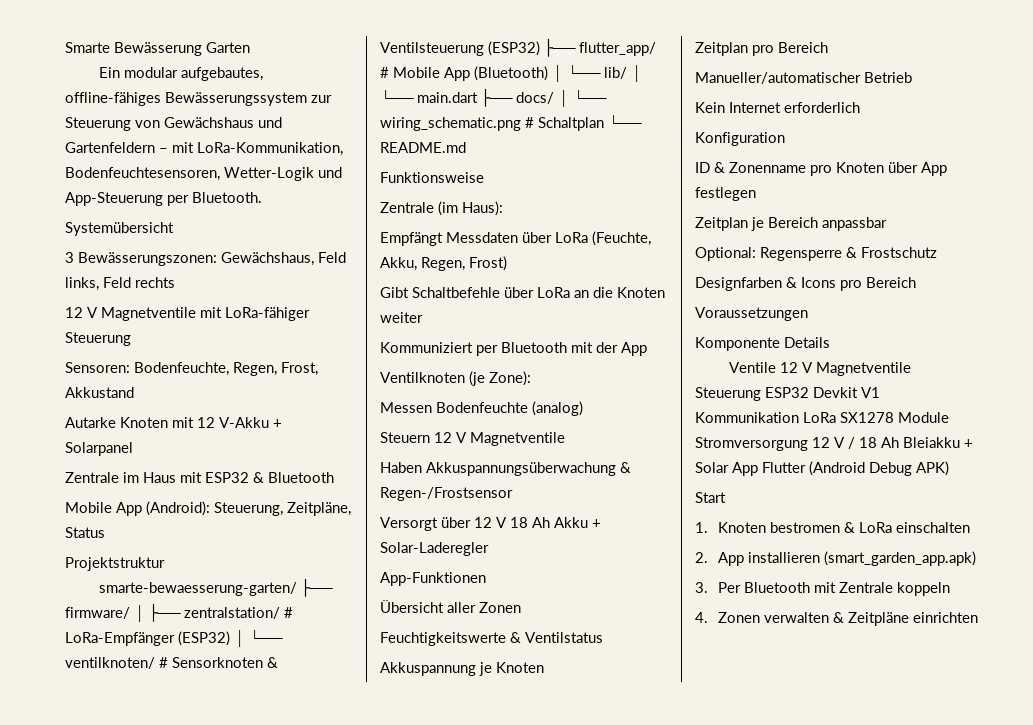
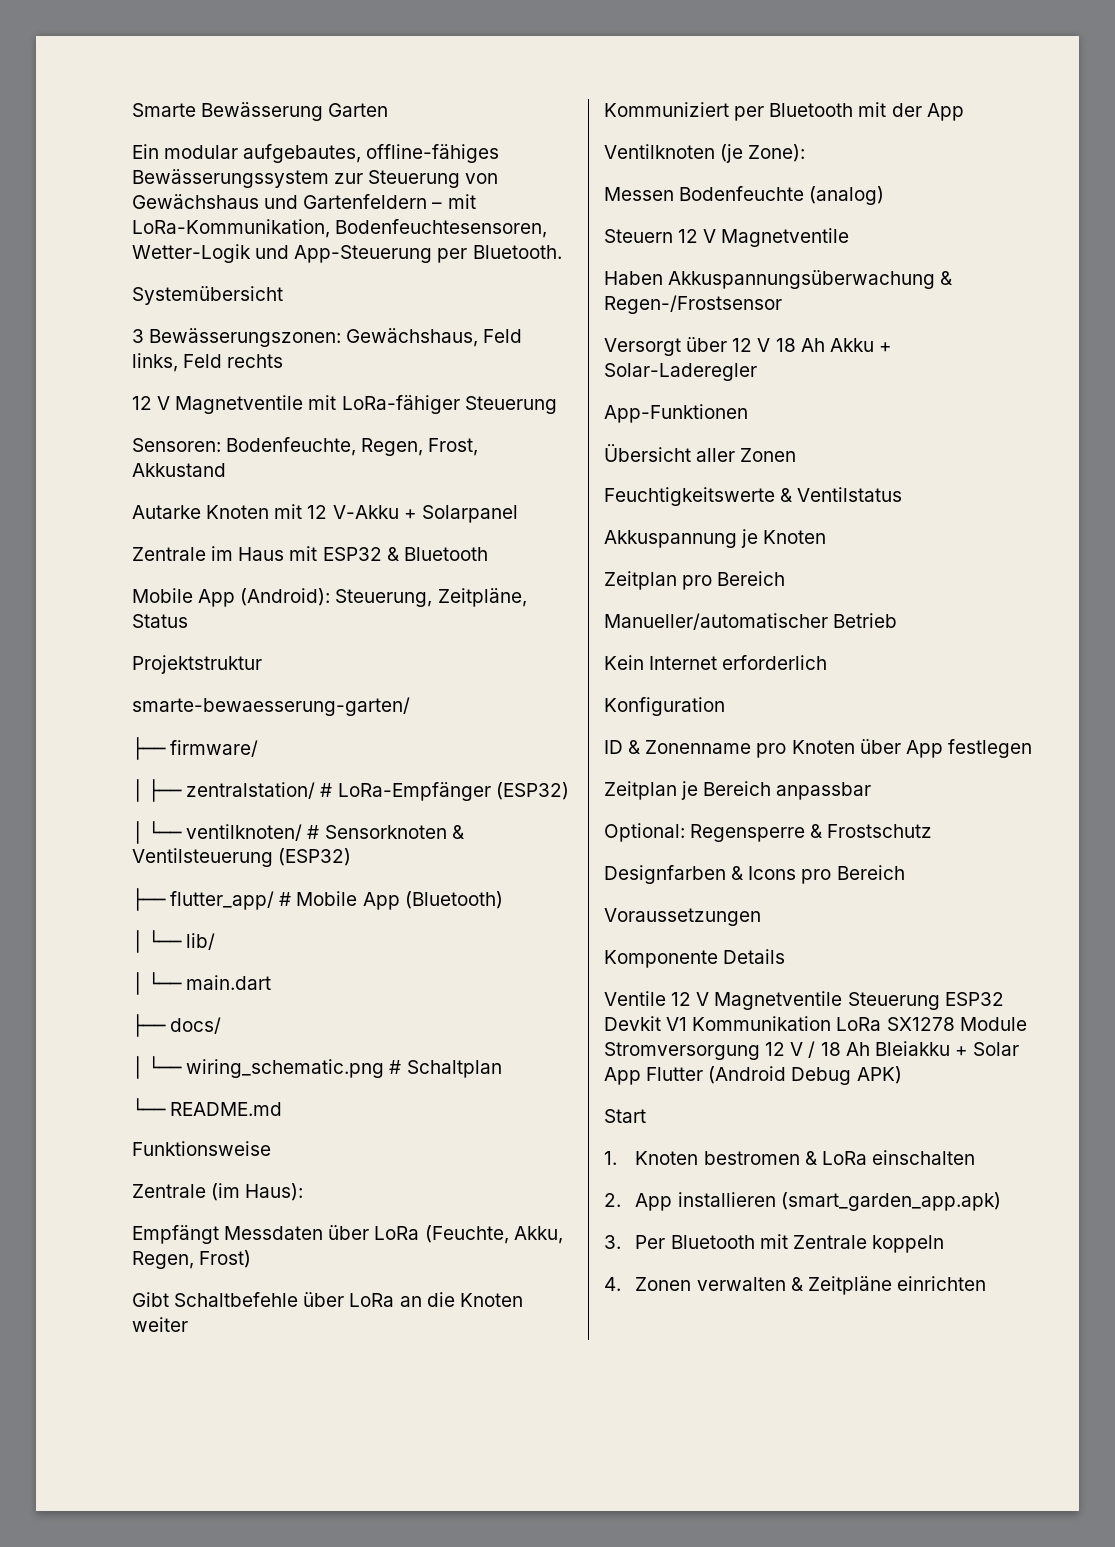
- smarte-bewaesserung-garten/ ├── firmware/ │ ├── zentralstation/ # LoRa-Empfänger (ESP32) │ └── ventilknoten/ # Sensorknoten & Ventilsteuerung (ESP32) ├── flutter_app/ # Mobile App (Bluetooth) │ └── lib/ │ └── main.dart ├── docs/ │ └── wiring_schematic.png # Schaltplan └── README.md
+ smarte-bewaesserung-garten/
+ ├── firmware/
+ │ ├── zentralstation/ # LoRa-Empfänger (ESP32)
+ │ └── ventilknoten/ # Sensorknoten & Ventilsteuerung (ESP32)
+ ├── flutter_app/ # Mobile App (Bluetooth)
+ │ └── lib/
+ │ └── main.dart
+ ├── docs/
+ │ └── wiring_schematic.png # Schaltplan
+ └── README.md

